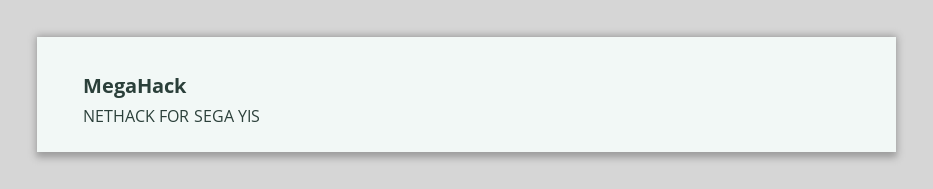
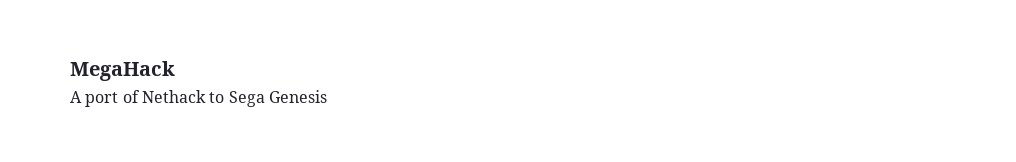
- NETHACK FOR SEGA YIS
+ A port of Nethack to Sega Genesis

